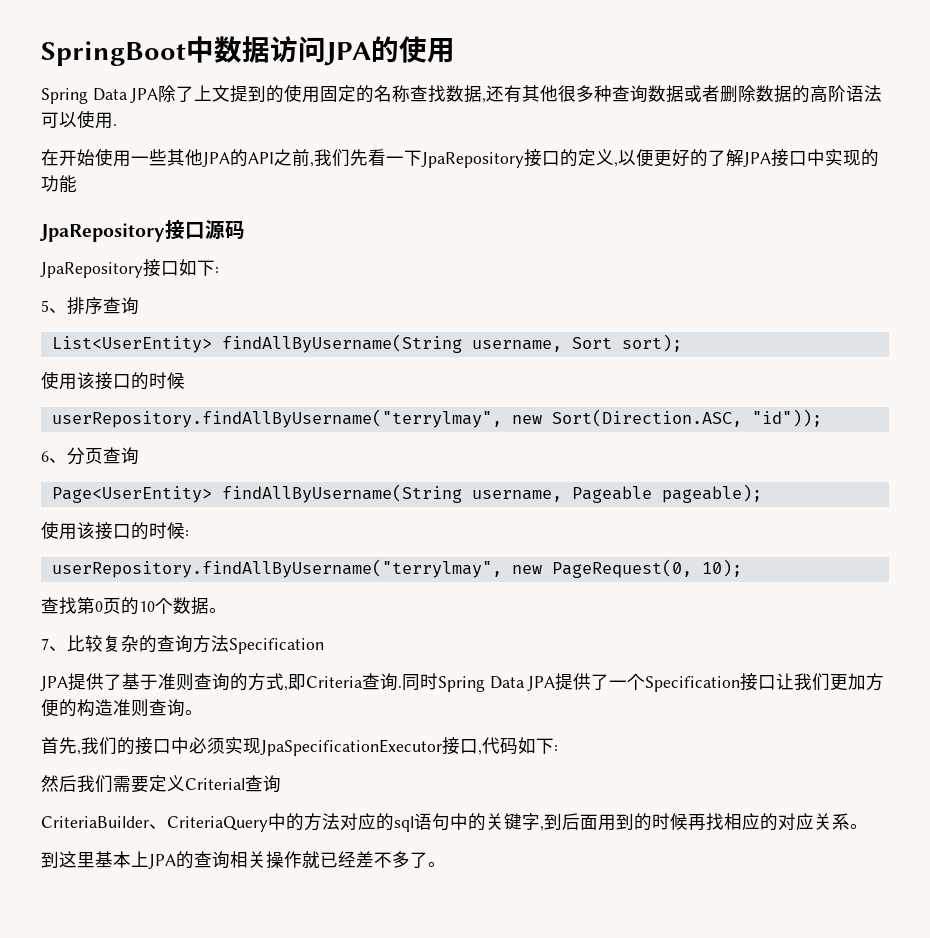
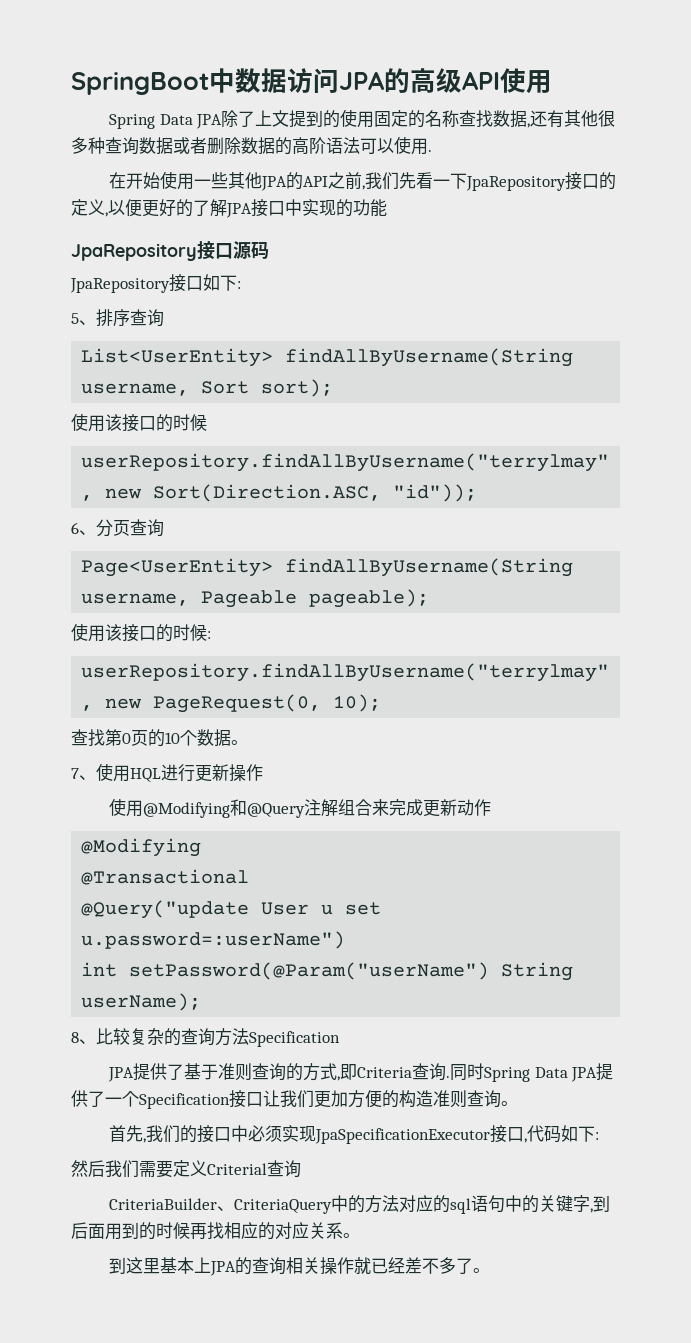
- SpringBoot中数据访问JPA的使用
+ SpringBoot中数据访问JPA的高级API使用
- 7、比较复杂的查询方法Specification
+ 7、使用HQL进行更新操作
+ 使用@Modifying和@Query注解组合来完成更新动作
+ @Modifying
+ @Transactional
+ @Query("update User u set u.password=:userName")
+ int setPassword(@Param("userName") String userName);
+ 8、比较复杂的查询方法Specification

